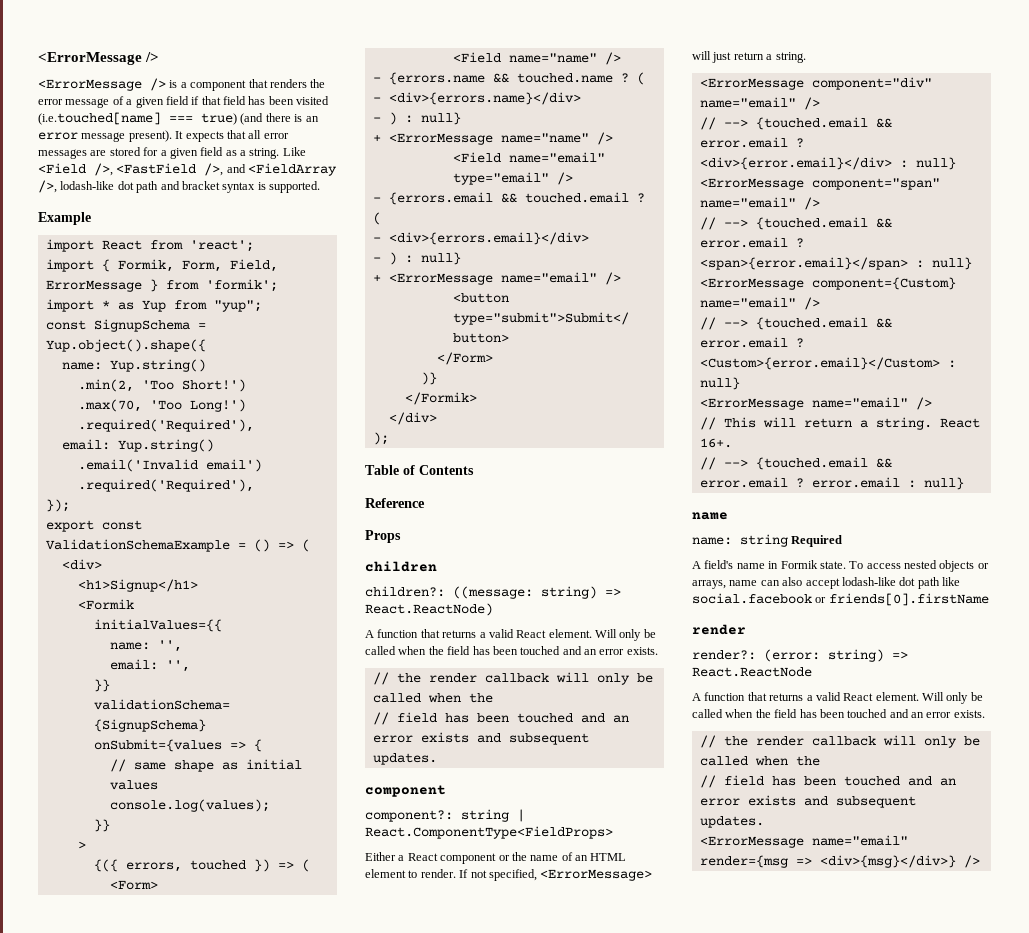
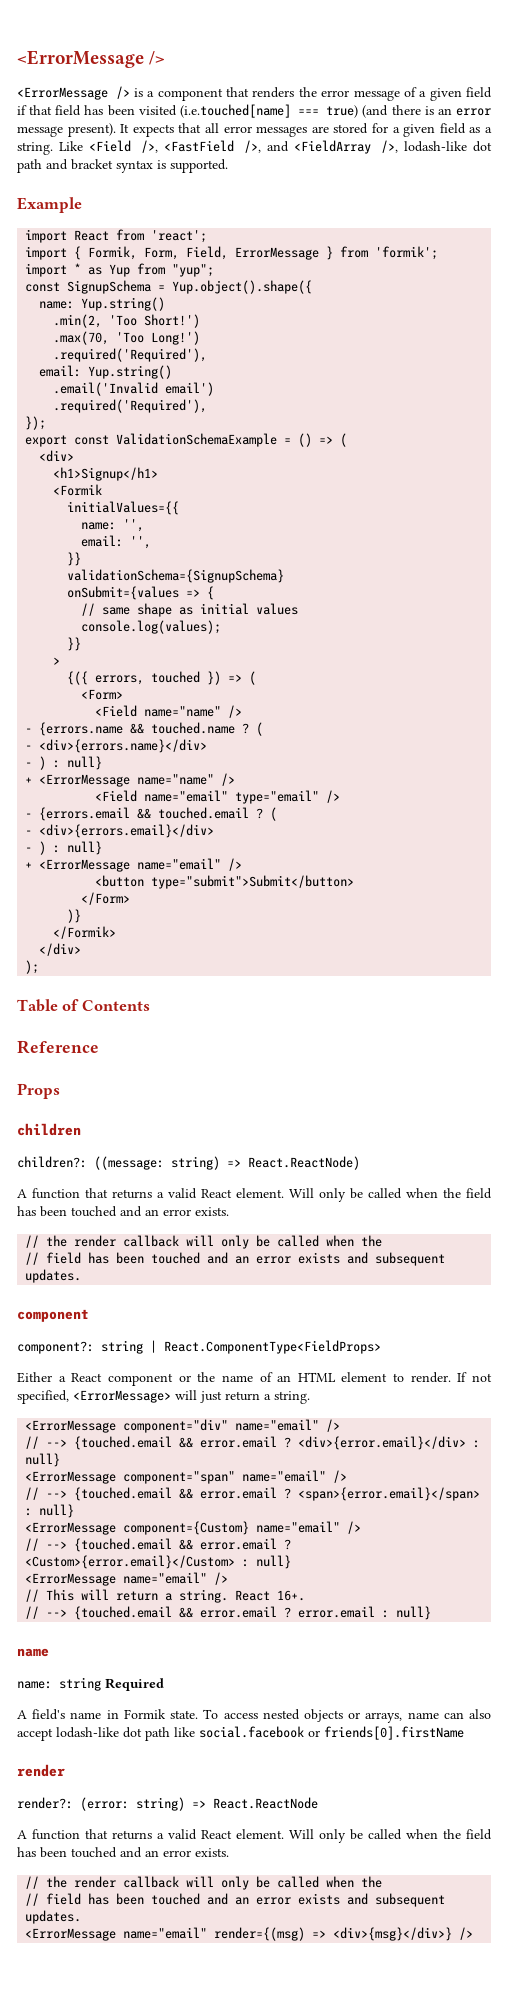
- <ErrorMessage name="email" render={msg => <div>{msg}</div>} />
+ <ErrorMessage name="email" render={(msg) => <div>{msg}</div>} />

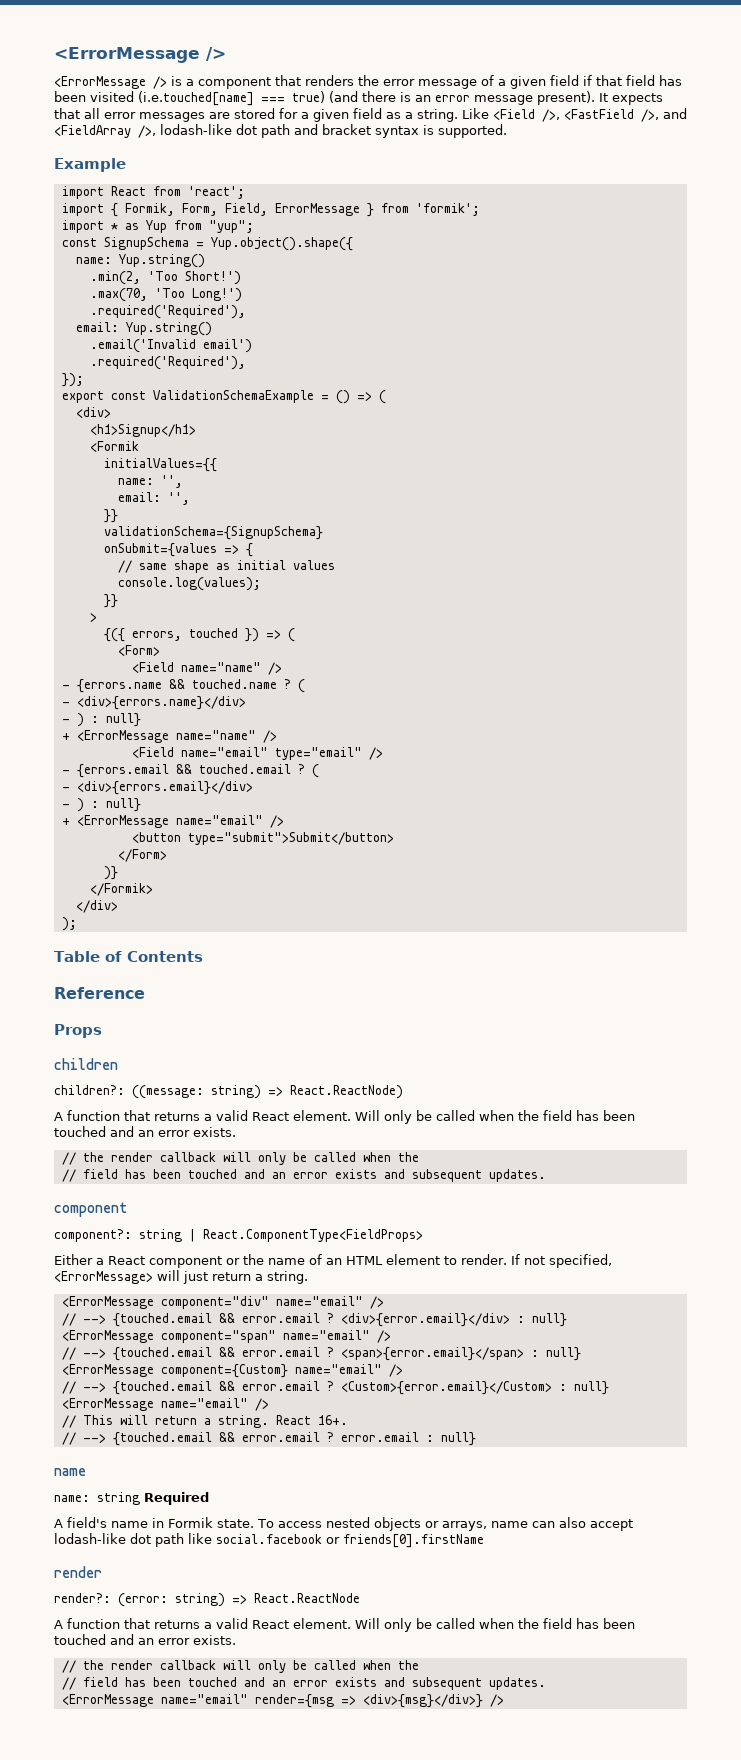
- <ErrorMessage name="email" render={(msg) => <div>{msg}</div>} />
+ <ErrorMessage name="email" render={msg => <div>{msg}</div>} />

